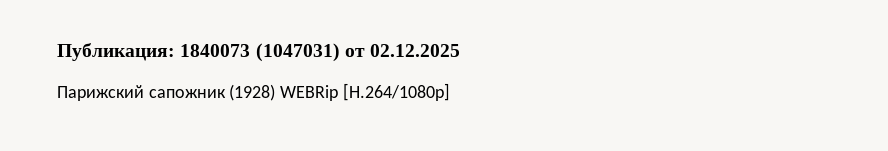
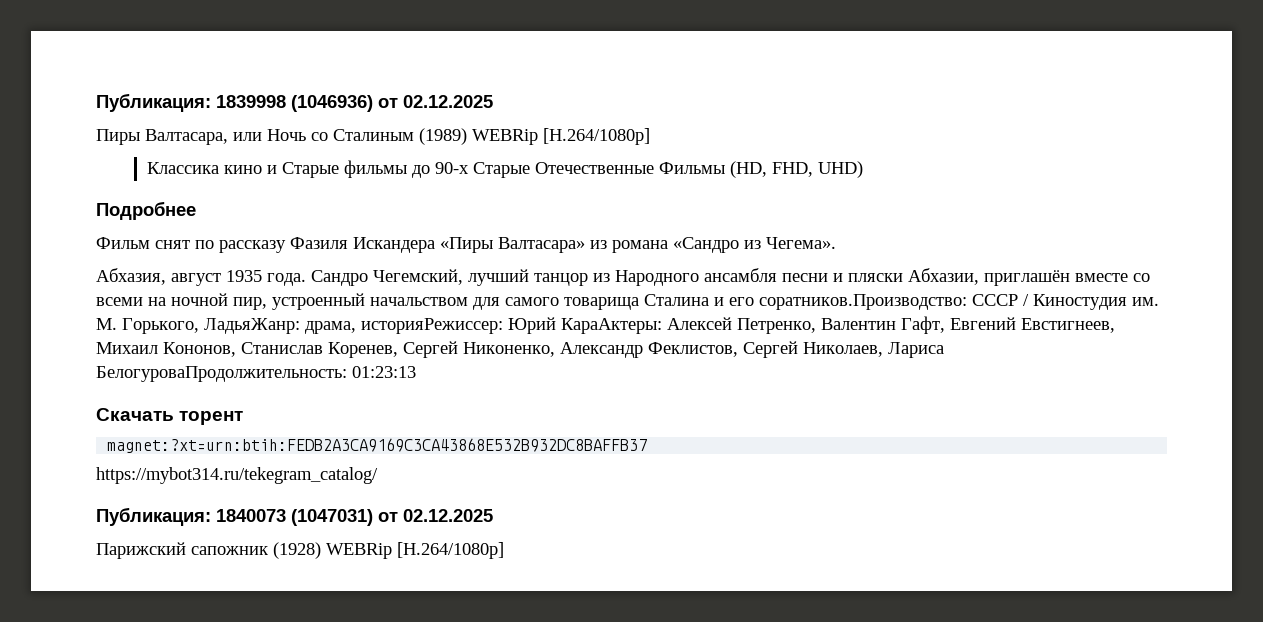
+ Публикация: 1839998 (1046936) от 02.12.2025
+ Пиры Валтасара, или Ночь со Сталиным (1989) WEBRip [H.264/1080p]
+ Классика кино и Старые фильмы до 90-х Старые Отечественные Фильмы (HD, FHD, UHD)
+ Подробнее
+ Фильм снят по рассказу Фазиля Искандера «Пиры Валтасара» из романа «Сандро из Чегема».
+ Абхазия, август 1935 года. Сандро Чегемский, лучший танцор из Народного ансамбля песни и пляски Абхазии, приглашён вместе со всеми на ночной пир, устроенный начальством для самого товарища Сталина и его соратников.Производство: СССР / Киностудия им. М. Горького, ЛадьяЖанр: драма, историяРежиссер: Юрий КараАктеры: Алексей Петренко, Валентин Гафт, Евгений Евстигнеев, Михаил Кононов, Станислав Коренев, Сергей Никоненко, Александр Феклистов, Сергей Николаев, Лариса БелогуроваПродолжительность: 01:23:13
+ Скачать торент
+ magnet:?xt=urn:btih:FEDB2A3CA9169C3CA43868E532B932DC8BAFFB37
+ https://mybot314.ru/tekegram_catalog/

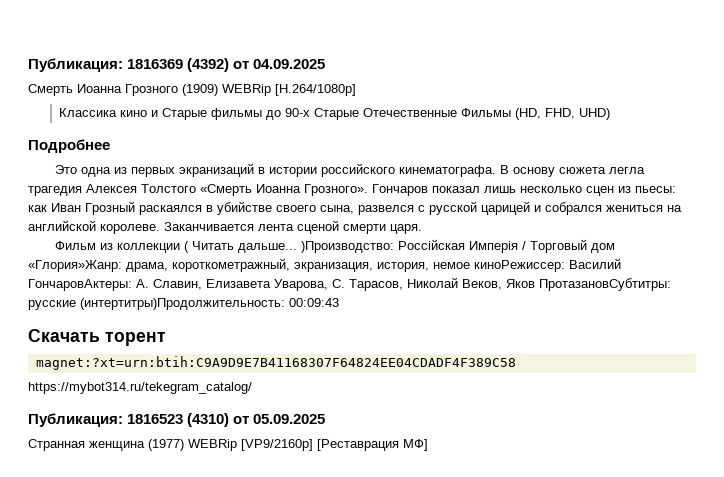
- Публикация: 1839998 (1046936) от 02.12.2025
- Пиры Валтасара, или Ночь со Сталиным (1989) WEBRip [H.264/1080p]
+ Публикация: 1816369 (4392) от 04.09.2025
+ Смерть Иоанна Грозного (1909) WEBRip [H.264/1080p]
- Фильм снят по рассказу Фазиля Искандера «Пиры Валтасара» из романа «Сандро из Чегема».
- Абхазия, август 1935 года. Сандро Чегемский, лучший танцор из Народного ансамбля песни и пляски Абхазии, приглашён вместе со всеми на ночной пир, устроенный начальством для самого товарища Сталина и его соратников.Производство: СССР / Киностудия им. М. Горького, ЛадьяЖанр: драма, историяРежиссер: Юрий КараАктеры: Алексей Петренко, Валентин Гафт, Евгений Евстигнеев, Михаил Кононов, Станислав Коренев, Сергей Никоненко, Александр Феклистов, Сергей Николаев, Лариса БелогуроваПродолжительность: 01:23:13
+ Это одна из первых экранизаций в истории российского кинематографа. В основу сюжета легла трагедия Алексея Толстого «Смерть Иоанна Грозного». Гончаров показал лишь несколько сцен из пьесы: как Иван Грозный раскаялся в убийстве своего сына, развелся с русской царицей и собрался жениться на английской королеве. Заканчивается лента сценой смерти царя.
+ Фильм из коллекции ( Читать дальше... )Производство: Россійская Имперія / Торговый дом «Глория»Жанр: драма, короткометражный, экранизация, история, немое киноРежиссер: Василий ГончаровАктеры: А. Славин, Елизавета Уварова, С. Тарасов, Николай Веков, Яков ПротазановСубтитры: русские (интертитры)Продолжительность: 00:09:43
- magnet:?xt=urn:btih:FEDB2A3CA9169C3CA43868E532B932DC8BAFFB37
+ magnet:?xt=urn:btih:C9A9D9E7B41168307F64824EE04CDADF4F389C58
- Публикация: 1840073 (1047031) от 02.12.2025
- Парижский сапожник (1928) WEBRip [H.264/1080p]
+ Публикация: 1816523 (4310) от 05.09.2025
+ Странная женщина (1977) WEBRip [VP9/2160p] [Реставрация МФ]

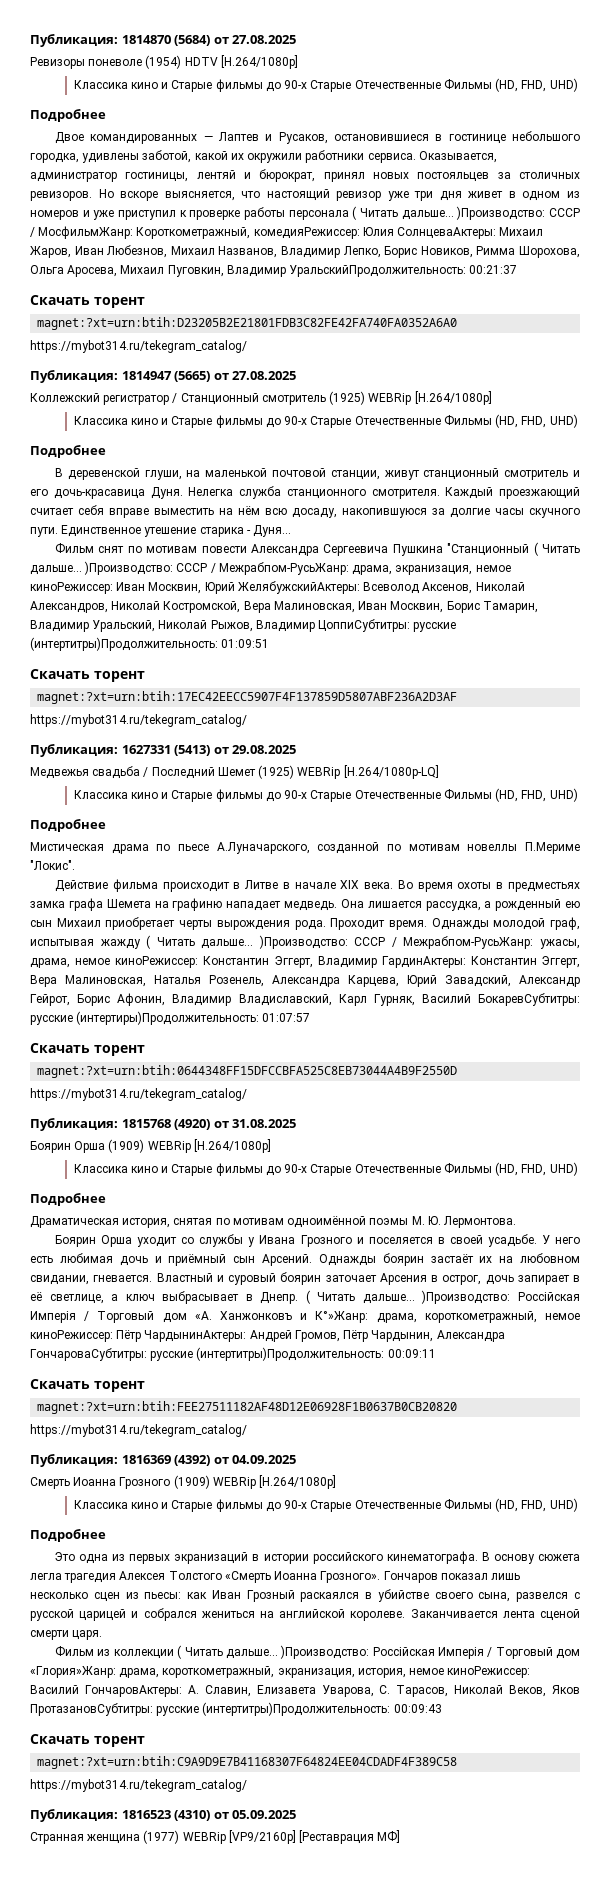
+ Публикация: 1814870 (5684) от 27.08.2025
+ Ревизоры поневоле (1954) HDTV [H.264/1080p]
+ Классика кино и Старые фильмы до 90-х Старые Отечественные Фильмы (HD, FHD, UHD)
+ Подробнее
+ Двое командированных — Лаптев и Русаков, остановившиеся в гостинице небольшого городка, удивлены заботой, какой их окружили работники сервиса. Оказывается, администратор гостиницы, лентяй и бюрократ, принял новых постояльцев за столичных ревизоров. Но вскоре выясняется, что настоящий ревизор уже три дня живет в одном из номеров и уже приступил к проверке работы персонала ( Читать дальше... )Производство: СССР / МосфильмЖанр: Короткометражный, комедияРежиссер: Юлия СолнцеваАктеры: Михаил Жаров, Иван Любезнов, Михаил Названов, Владимир Лепко, Борис Новиков, Римма Шорохова, Ольга Аросева, Михаил Пуговкин, Владимир УральскийПродолжительность: 00:21:37
+ Скачать торент
+ magnet:?xt=urn:btih:D23205B2E21801FDB3C82FE42FA740FA0352A6A0
+ https://mybot314.ru/tekegram_catalog/
+ Публикация: 1814947 (5665) от 27.08.2025
+ Коллежский регистратор / Станционный смотритель (1925) WEBRip [H.264/1080p]
+ Классика кино и Старые фильмы до 90-х Старые Отечественные Фильмы (HD, FHD, UHD)
+ Подробнее
+ В деревенской глуши, на маленькой почтовой станции, живут станционный смотритель и его дочь-красавица Дуня. Нелегка служба станционного смотрителя. Каждый проезжающий считает себя вправе выместить на нём всю досаду, накопившуюся за долгие часы скучного пути. Единственное утешение старика - Дуня...
+ Фильм снят по мотивам повести Александра Сергеевича Пушкина "Станционный ( Читать дальше... )Производство: СССР / Межрабпом-РусьЖанр: драма, экранизация, немое киноРежиссер: Иван Москвин, Юрий ЖелябужскийАктеры: Всеволод Аксенов, Николай Александров, Николай Костромской, Вера Малиновская, Иван Москвин, Борис Тамарин, Владимир Уральский, Николай Рыжов, Владимир ЦоппиСубтитры: русские (интертитры)Продолжительность: 01:09:51
+ Скачать торент
+ magnet:?xt=urn:btih:17EC42EECC5907F4F137859D5807ABF236A2D3AF
+ https://mybot314.ru/tekegram_catalog/
+ Публикация: 1627331 (5413) от 29.08.2025
+ Медвежья свадьба / Последний Шемет (1925) WEBRip [H.264/1080p-LQ]
+ Классика кино и Старые фильмы до 90-х Старые Отечественные Фильмы (HD, FHD, UHD)
+ Подробнее
+ Мистическая дрaма по пьесе А.Луначарского, созданной по мотивам новеллы П.Мериме "Локис".
+ Действие фильма происходит в Литве в начале XIX века. Во время охоты в предместьях замка графа Шемета на графиню нападает медведь. Она лишается рассудка, а рожденный ею сын Михаил приобретает черты вырождения рода. Проходит время. Однажды молодой граф, испытывая жажду ( Читать дальше... )Производство: СССР / Межрабпом-РусьЖанр: ужасы, драма, немое киноРежиссер: Константин Эггерт, Владимир ГардинАктеры: Константин Эггерт, Вера Малиновская, Наталья Розенель, Александра Карцева, Юрий Завадский, Александр Гейрот, Борис Афонин, Владимир Владиславский, Карл Гурняк, Василий БокаревСубтитры: русские (интертиры)Продолжительность: 01:07:57
+ Скачать торент
+ magnet:?xt=urn:btih:0644348FF15DFCCBFA525C8EB73044A4B9F2550D
+ https://mybot314.ru/tekegram_catalog/
+ Публикация: 1815768 (4920) от 31.08.2025
+ Боярин Орша (1909) WEBRip [H.264/1080p]
+ Классика кино и Старые фильмы до 90-х Старые Отечественные Фильмы (HD, FHD, UHD)
+ Подробнее
+ Драматическая история, снятая по мотивам одноимённой поэмы М. Ю. Лермонтова.
+ Боярин Орша уходит со службы у Ивана Грозного и поселяется в своей усадьбе. У него есть любимая дочь и приёмный сын Арсений. Однажды боярин застаёт их на любовном свидании, гневается. Властный и суровый боярин заточает Арсения в острог, дочь запирает в её светлице, а ключ выбрасывает в Днепр. ( Читать дальше... )Производство: Россійская Имперія / Торговый дом «А. Ханжонковъ и К°»Жанр: драма, короткометражный, немое киноРежиссер: Пётр ЧардынинАктеры: Андрей Громов, Пётр Чардынин, Александра ГончароваСубтитры: русские (интертитры)Продолжительность: 00:09:11
+ Скачать торент
+ magnet:?xt=urn:btih:FEE27511182AF48D12E06928F1B0637B0CB20820
+ https://mybot314.ru/tekegram_catalog/

